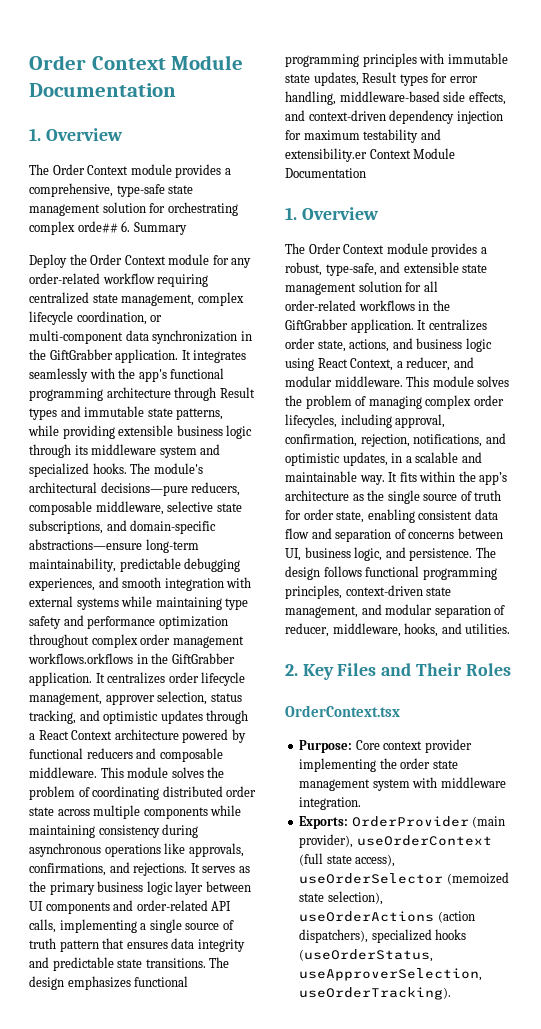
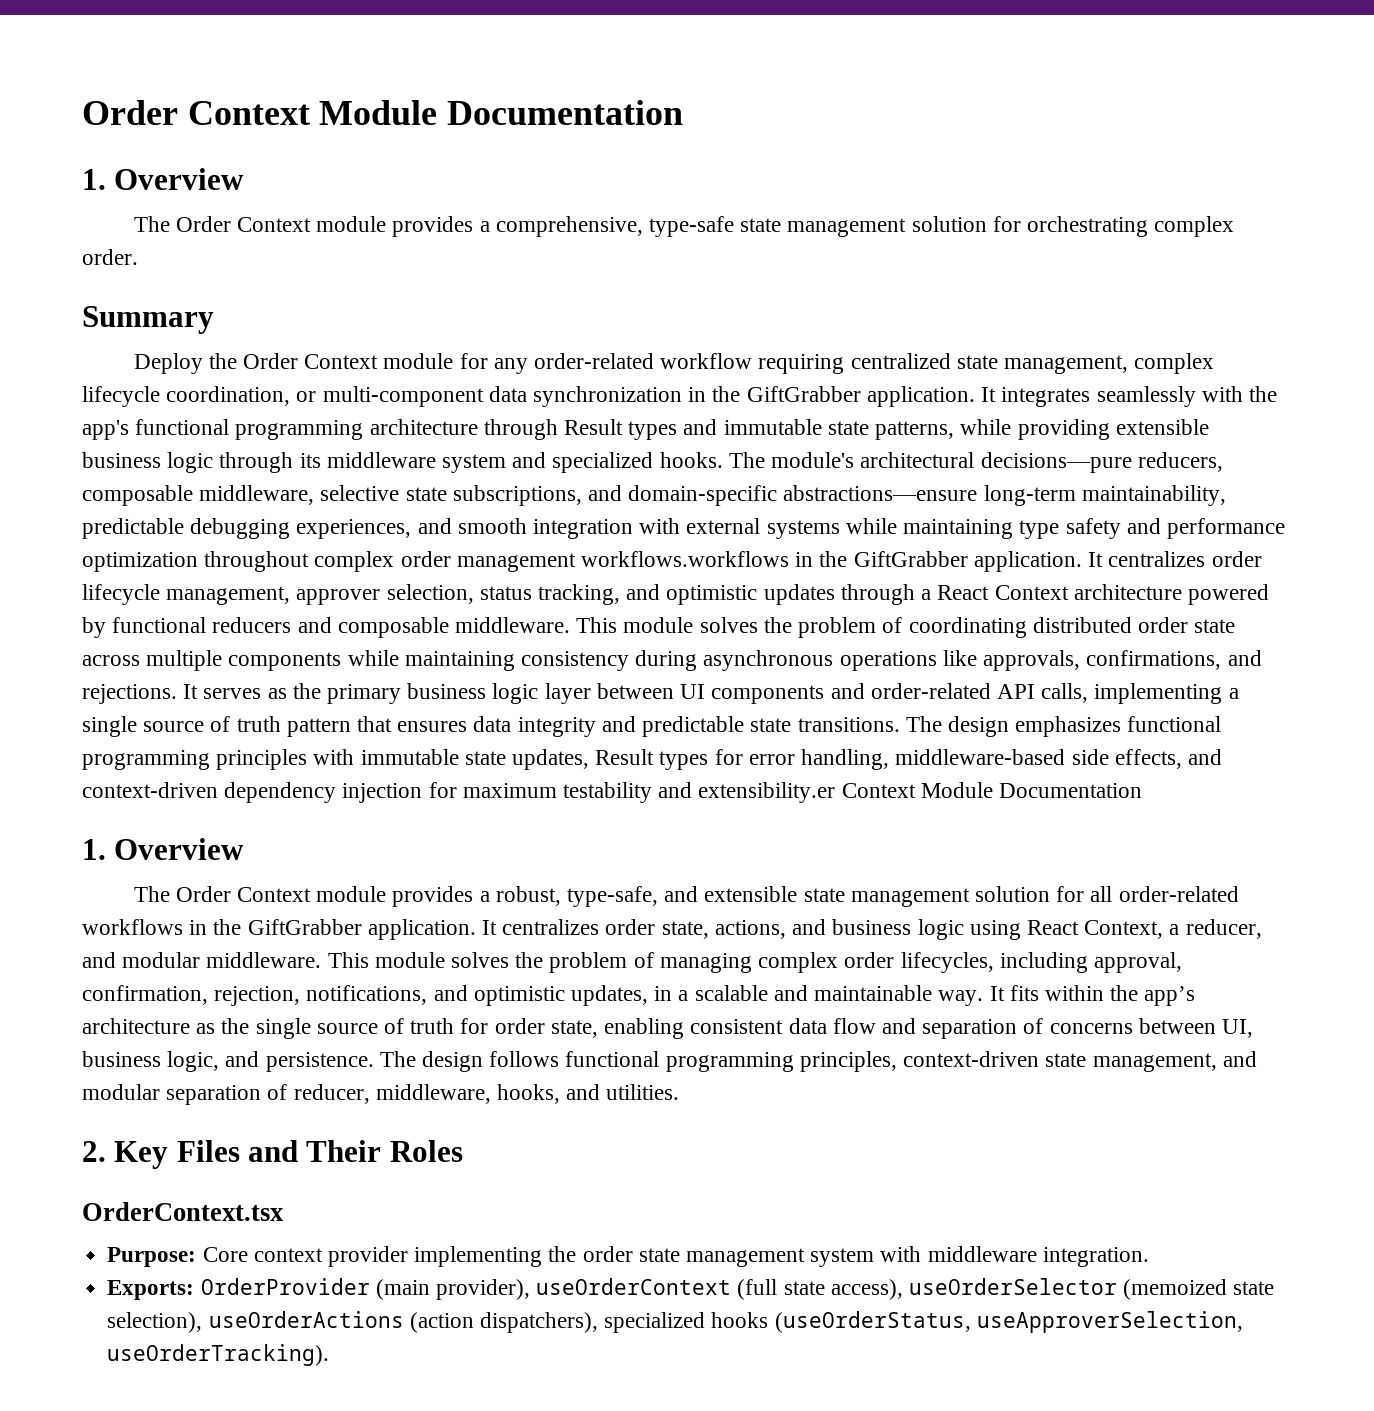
- The Order Context module provides a comprehensive, type-safe state management solution for orchestrating complex orde## 6. Summary
+ The Order Context module provides a comprehensive, type-safe state management solution for orchestrating complex order.
+ Summary
- The module's architectural decisions—pure reducers, composable middleware, selective state subscriptions, and domain-specific abstractions—ensure long-term maintainability, predictable debugging experiences, and smooth integration with external systems while maintaining type safety and performance optimization throughout complex order management workflows.orkflows in the GiftGrabber application.
+ The module's architectural decisions—pure reducers, composable middleware, selective state subscriptions, and domain-specific abstractions—ensure long-term maintainability, predictable debugging experiences, and smooth integration with external systems while maintaining type safety and performance optimization throughout complex order management workflows.workflows in the GiftGrabber application.

